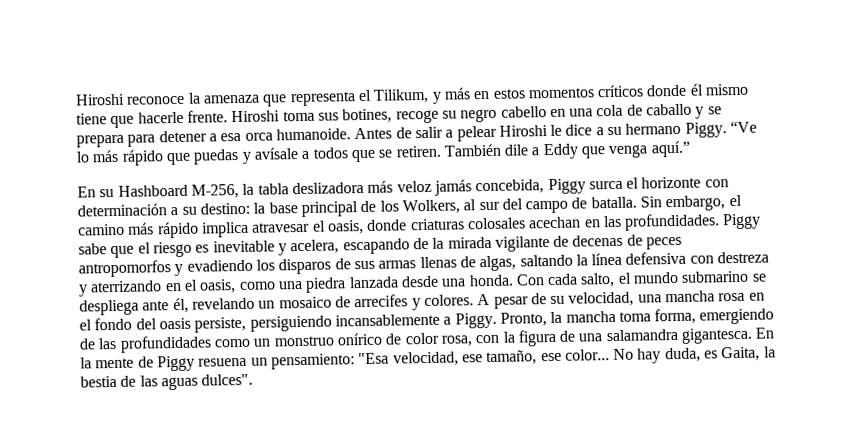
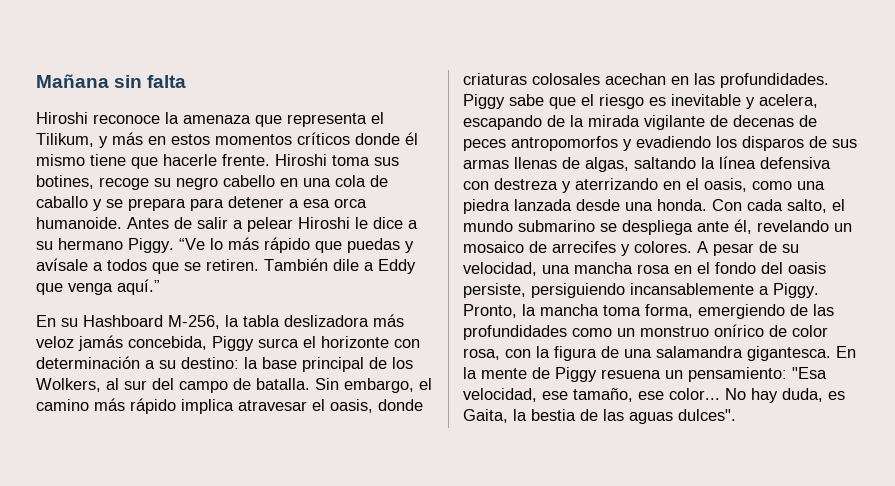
+ Mañana sin falta

